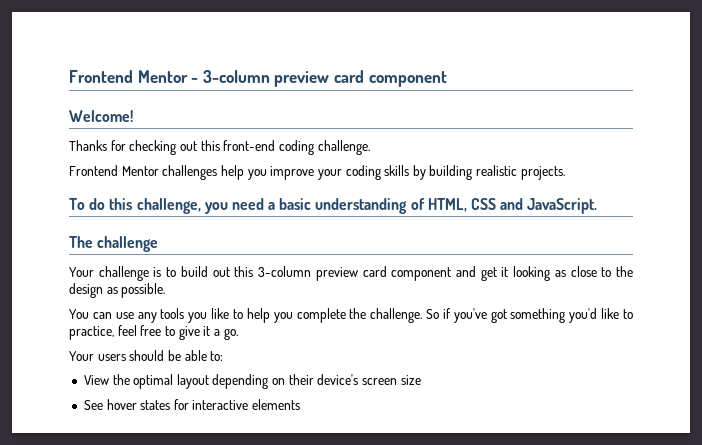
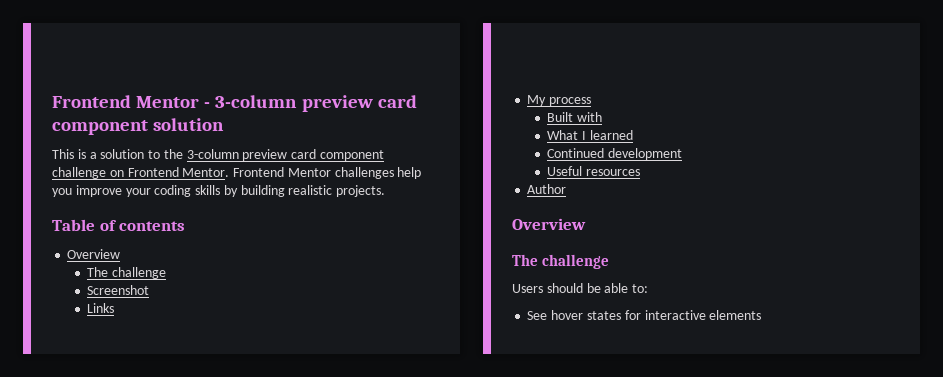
- Frontend Mentor - 3-column preview card component
- Welcome!
- Thanks for checking out this front-end coding challenge.
- Frontend Mentor challenges help you improve your coding skills by building realistic projects.
+ Frontend Mentor - 3-column preview card component solution
+ This is a solution to the 3-column preview card component challenge on Frontend Mentor. Frontend Mentor challenges help you improve your coding skills by building realistic projects.
- To do this challenge, you need a basic understanding of HTML, CSS and JavaScript.
+ Table of contents
+ Overview
  The challenge
- Your challenge is to build out this 3-column preview card component and get it looking as close to the design as possible.
- You can use any tools you like to help you complete the challenge. So if you've got something you'd like to practice, feel free to give it a go.
- Your users should be able to:
- View the optimal layout depending on their device's screen size
+ Screenshot
+ Links
+ My process
+ Built with
+ What I learned
+ Continued development
+ Useful resources
+ Author
+ Overview
+ The challenge
+ Users should be able to:

